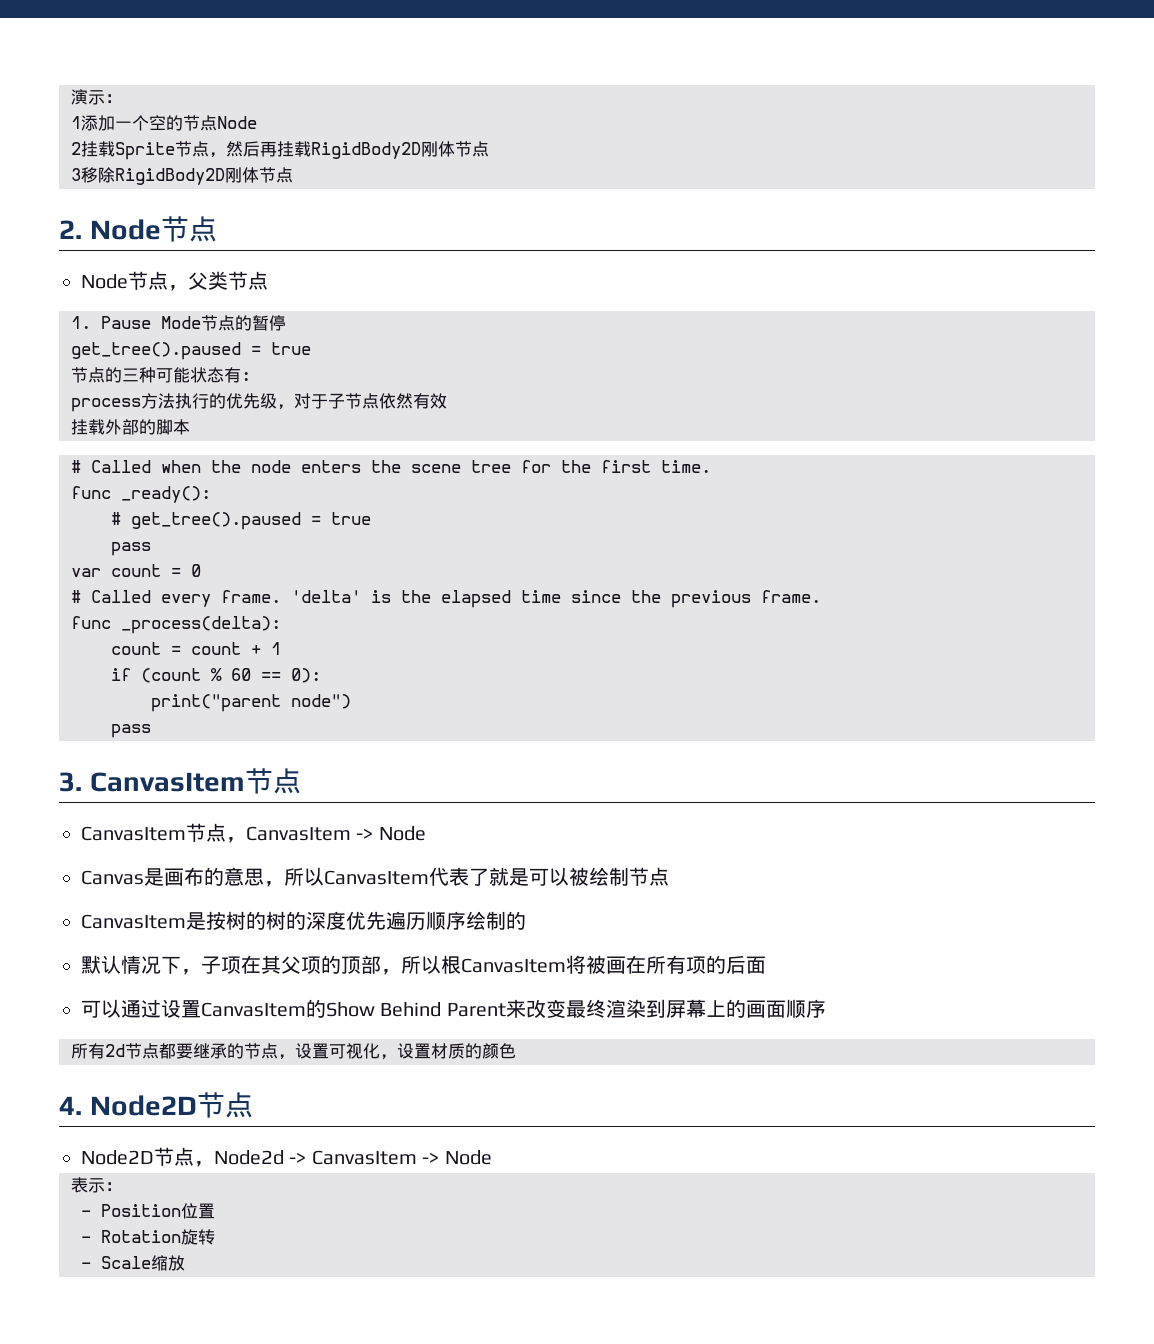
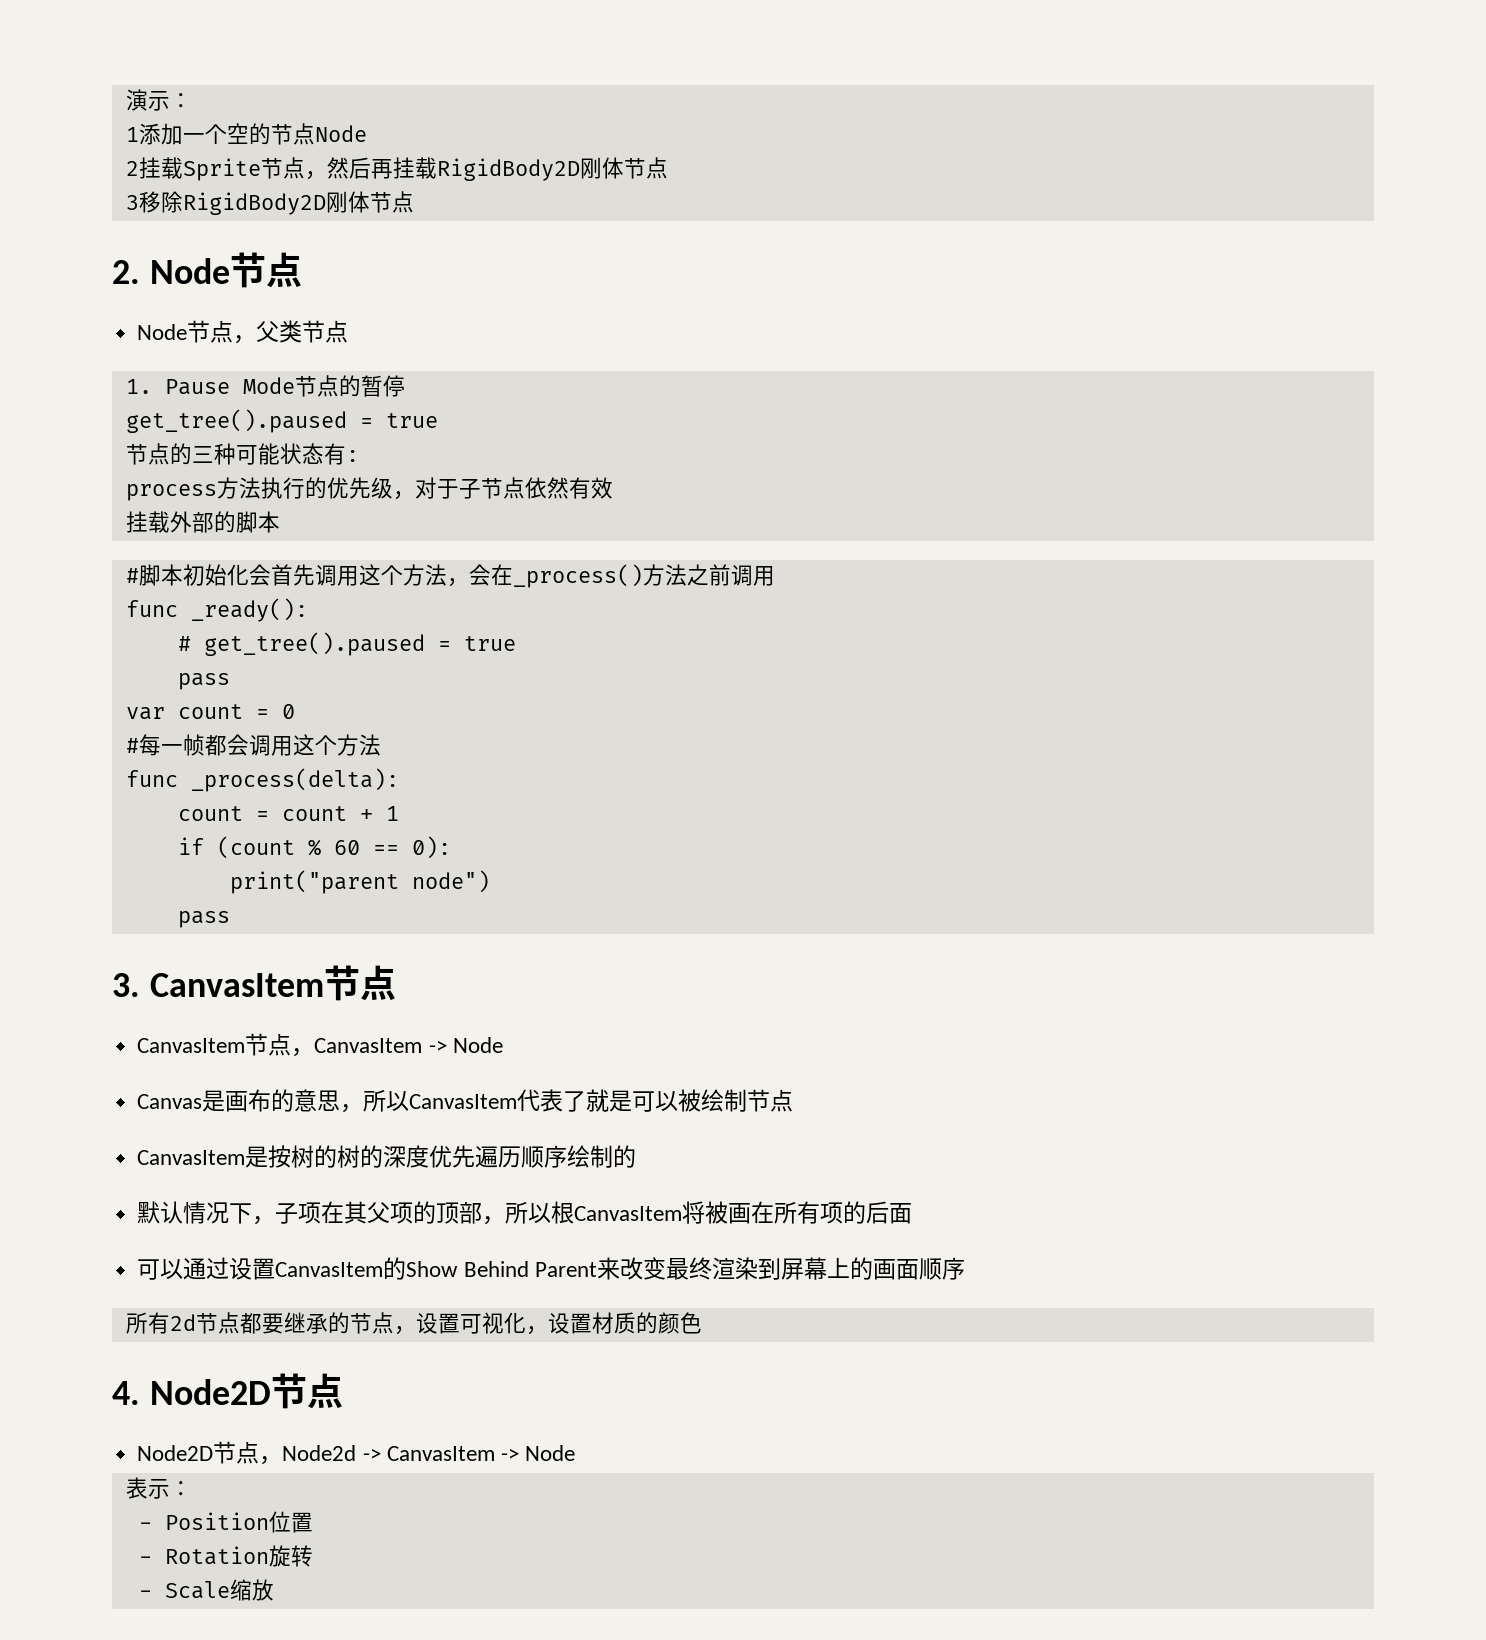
- # Called when the node enters the scene tree for the first time.
+ #脚本初始化会首先调用这个方法，会在_process()方法之前调用
- # Called every frame. 'delta' is the elapsed time since the previous frame.
+ #每一帧都会调用这个方法

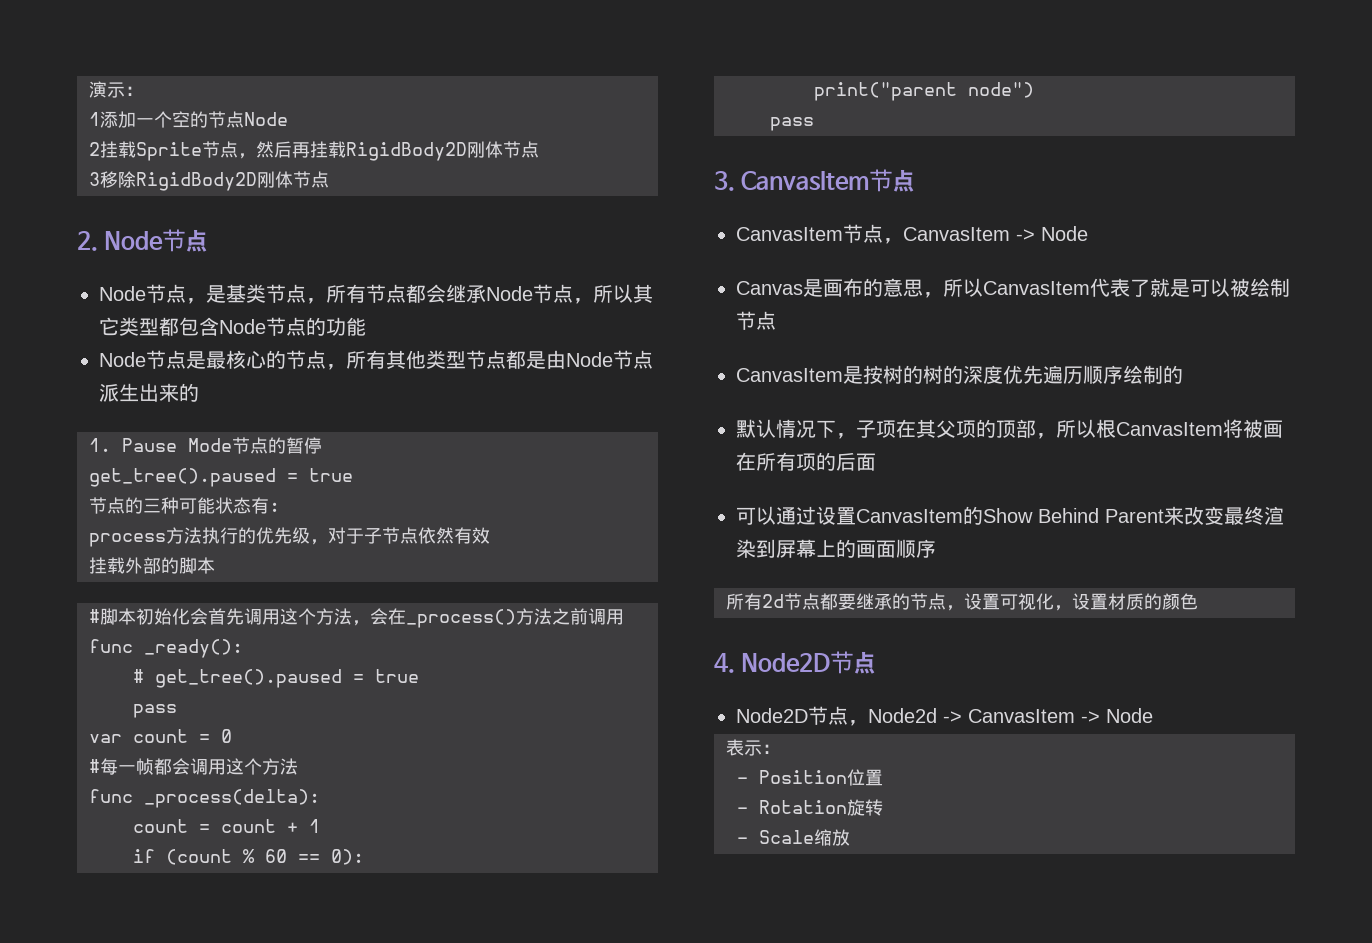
- Node节点，父类节点
+ Node节点，是基类节点，所有节点都会继承Node节点，所以其它类型都包含Node节点的功能
+ Node节点是最核心的节点，所有其他类型节点都是由Node节点派生出来的

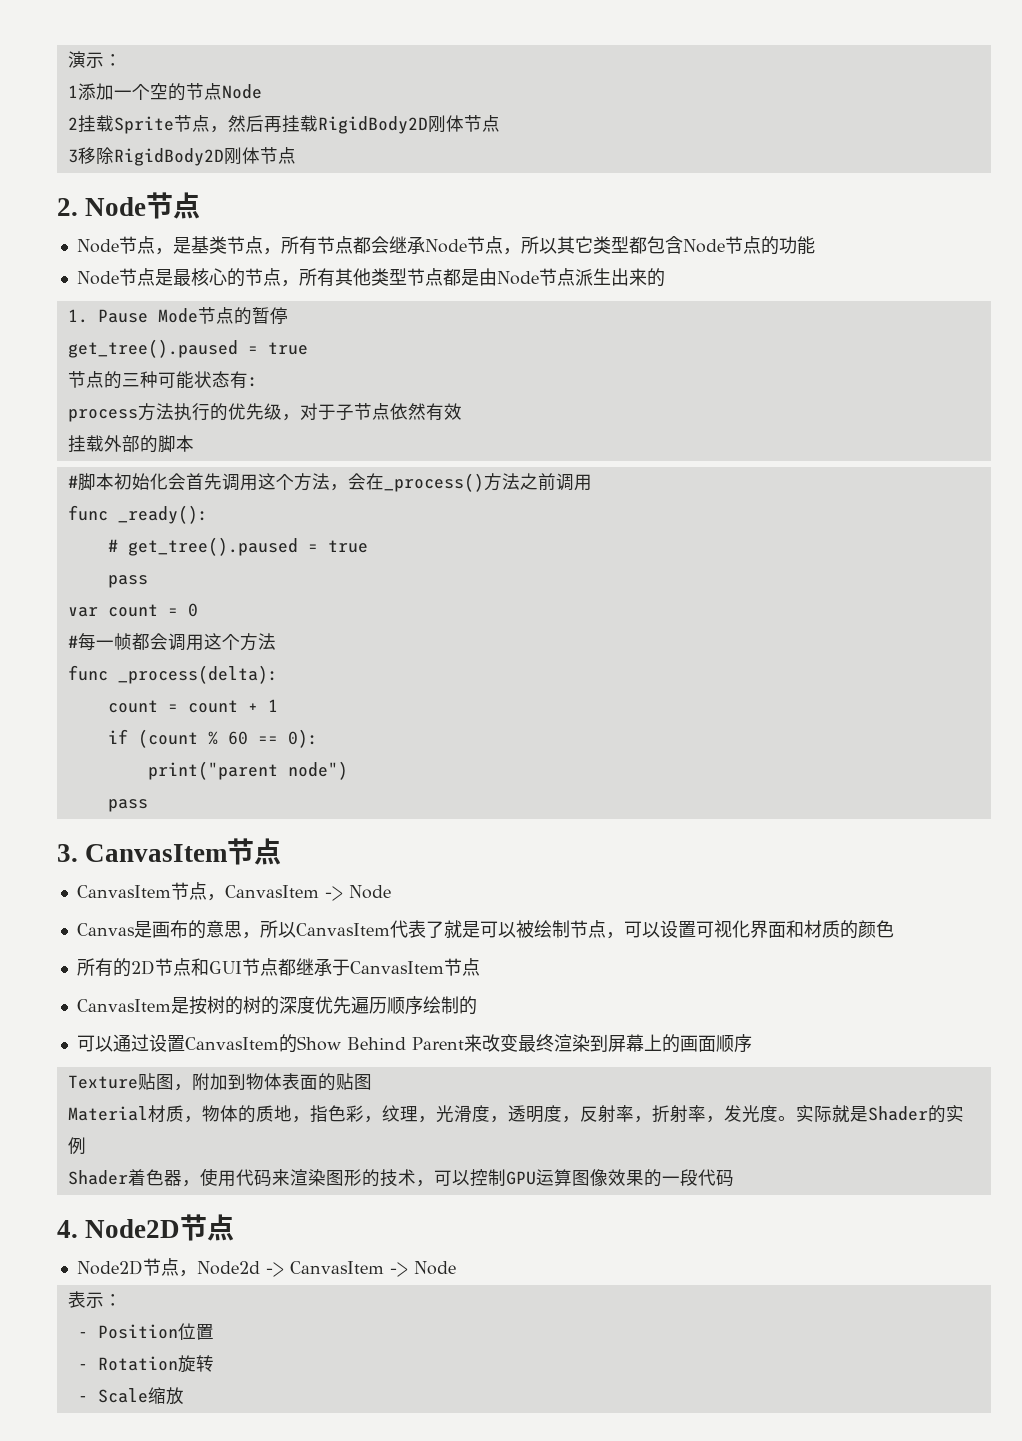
- Canvas是画布的意思，所以CanvasItem代表了就是可以被绘制节点
+ Canvas是画布的意思，所以CanvasItem代表了就是可以被绘制节点，可以设置可视化界面和材质的颜色
+ 所有的2D节点和GUI节点都继承于CanvasItem节点
- 默认情况下，子项在其父项的顶部，所以根CanvasItem将被画在所有项的后面
- 所有2d节点都要继承的节点，设置可视化，设置材质的颜色
+ Texture贴图，附加到物体表面的贴图
+ Material材质，物体的质地，指色彩，纹理，光滑度，透明度，反射率，折射率，发光度。实际就是Shader的实例
+ Shader着色器，使用代码来渲染图形的技术，可以控制GPU运算图像效果的一段代码

